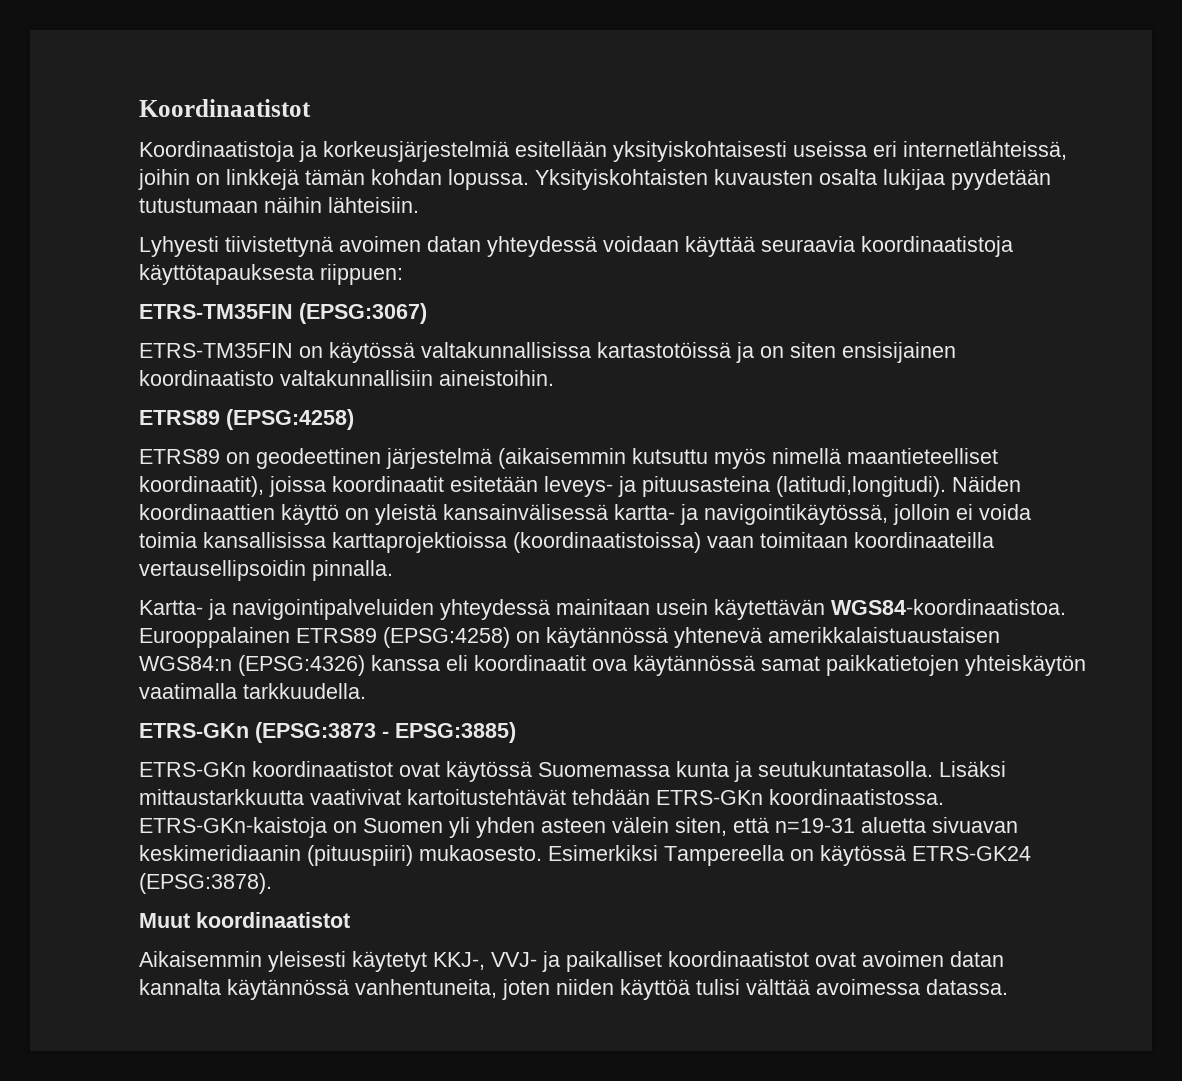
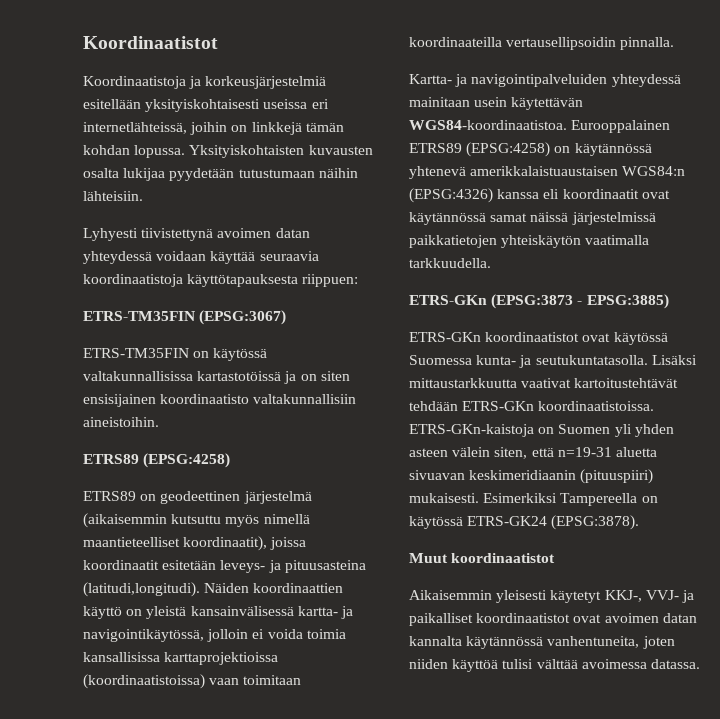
- Eurooppalainen ETRS89 (EPSG:4258) on käytännössä yhtenevä amerikkalaistuaustaisen WGS84:n (EPSG:4326) kanssa eli koordinaatit ova käytännössä samat paikkatietojen yhteiskäytön vaatimalla tarkkuudella.
+ Eurooppalainen ETRS89 (EPSG:4258) on käytännössä yhtenevä amerikkalaistuaustaisen WGS84:n (EPSG:4326) kanssa eli koordinaatit ovat käytännössä samat näissä järjestelmissä paikkatietojen yhteiskäytön vaatimalla tarkkuudella.
- ETRS-GKn koordinaatistot ovat käytössä Suomemassa kunta ja seutukuntatasolla.
+ ETRS-GKn koordinaatistot ovat käytössä Suomessa kunta- ja seutukuntatasolla.
- Lisäksi mittaustarkkuutta vaativivat kartoitustehtävät tehdään ETRS-GKn koordinaatistossa.
+ Lisäksi mittaustarkkuutta vaativat kartoitustehtävät tehdään ETRS-GKn koordinaatistoissa.
- ETRS-GKn-kaistoja on Suomen yli yhden asteen välein siten, että n=19-31 aluetta sivuavan keskimeridiaanin (pituuspiiri) mukaosesto.
+ ETRS-GKn-kaistoja on Suomen yli yhden asteen välein siten, että n=19-31 aluetta sivuavan keskimeridiaanin (pituuspiiri) mukaisesti.

